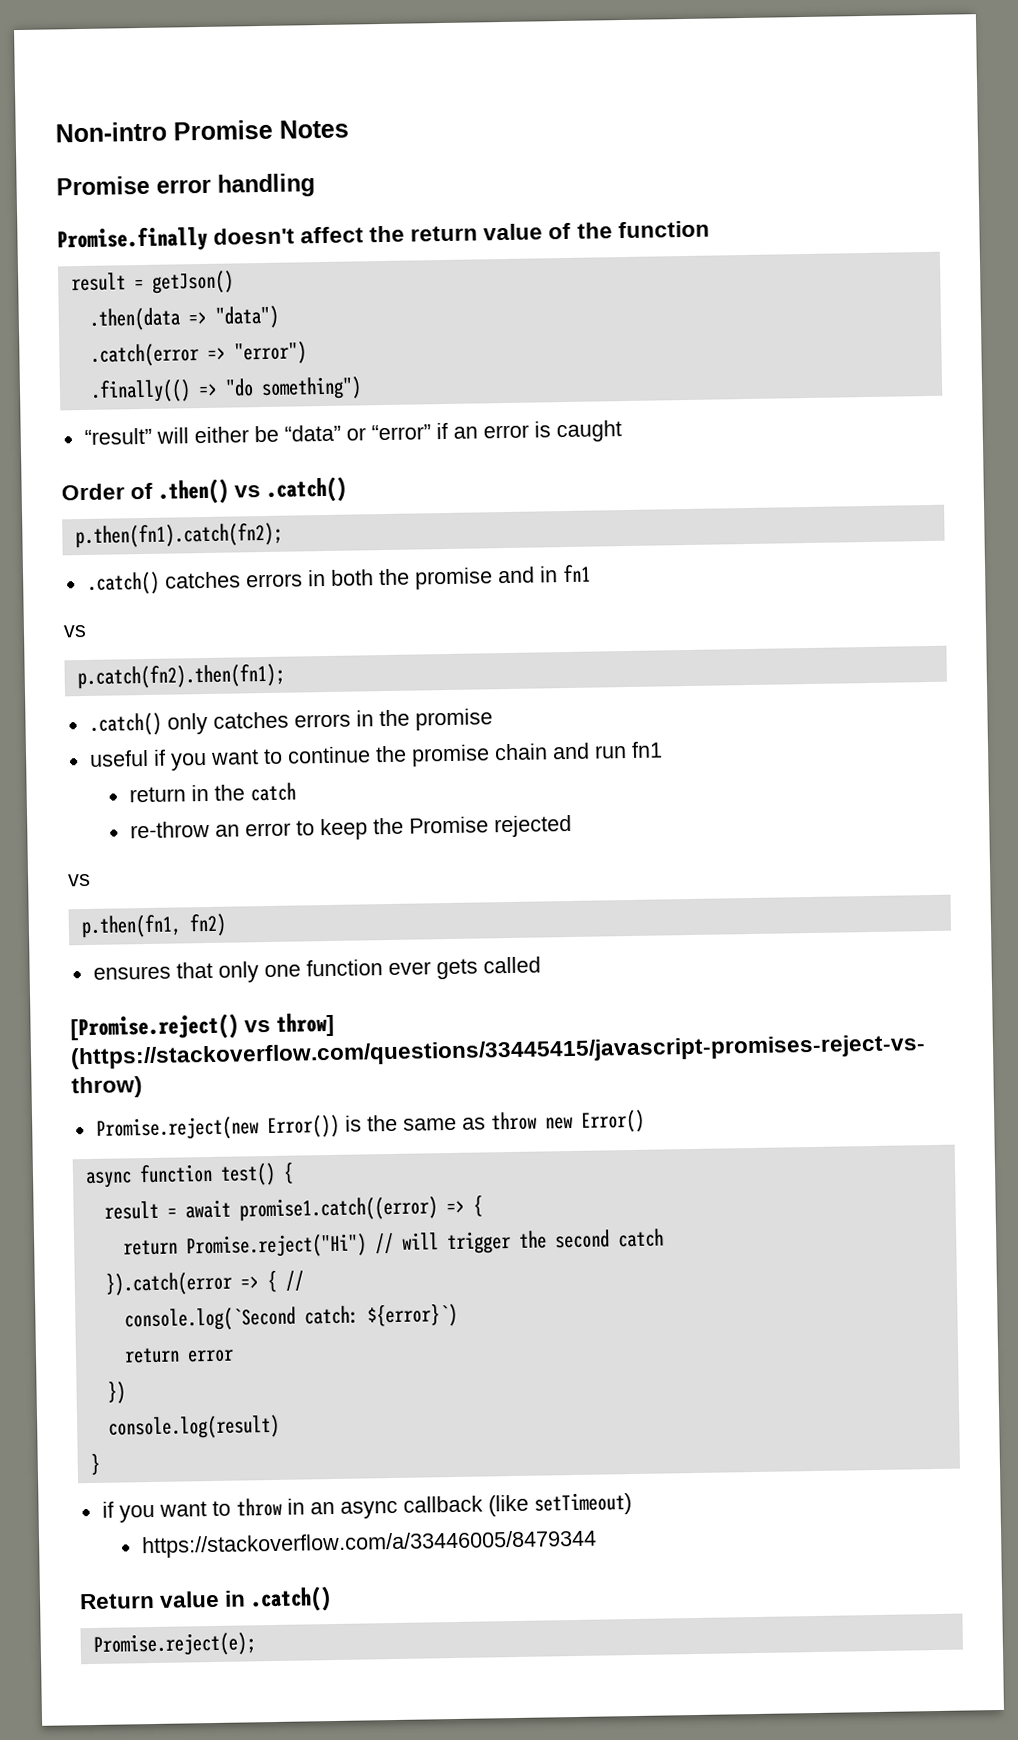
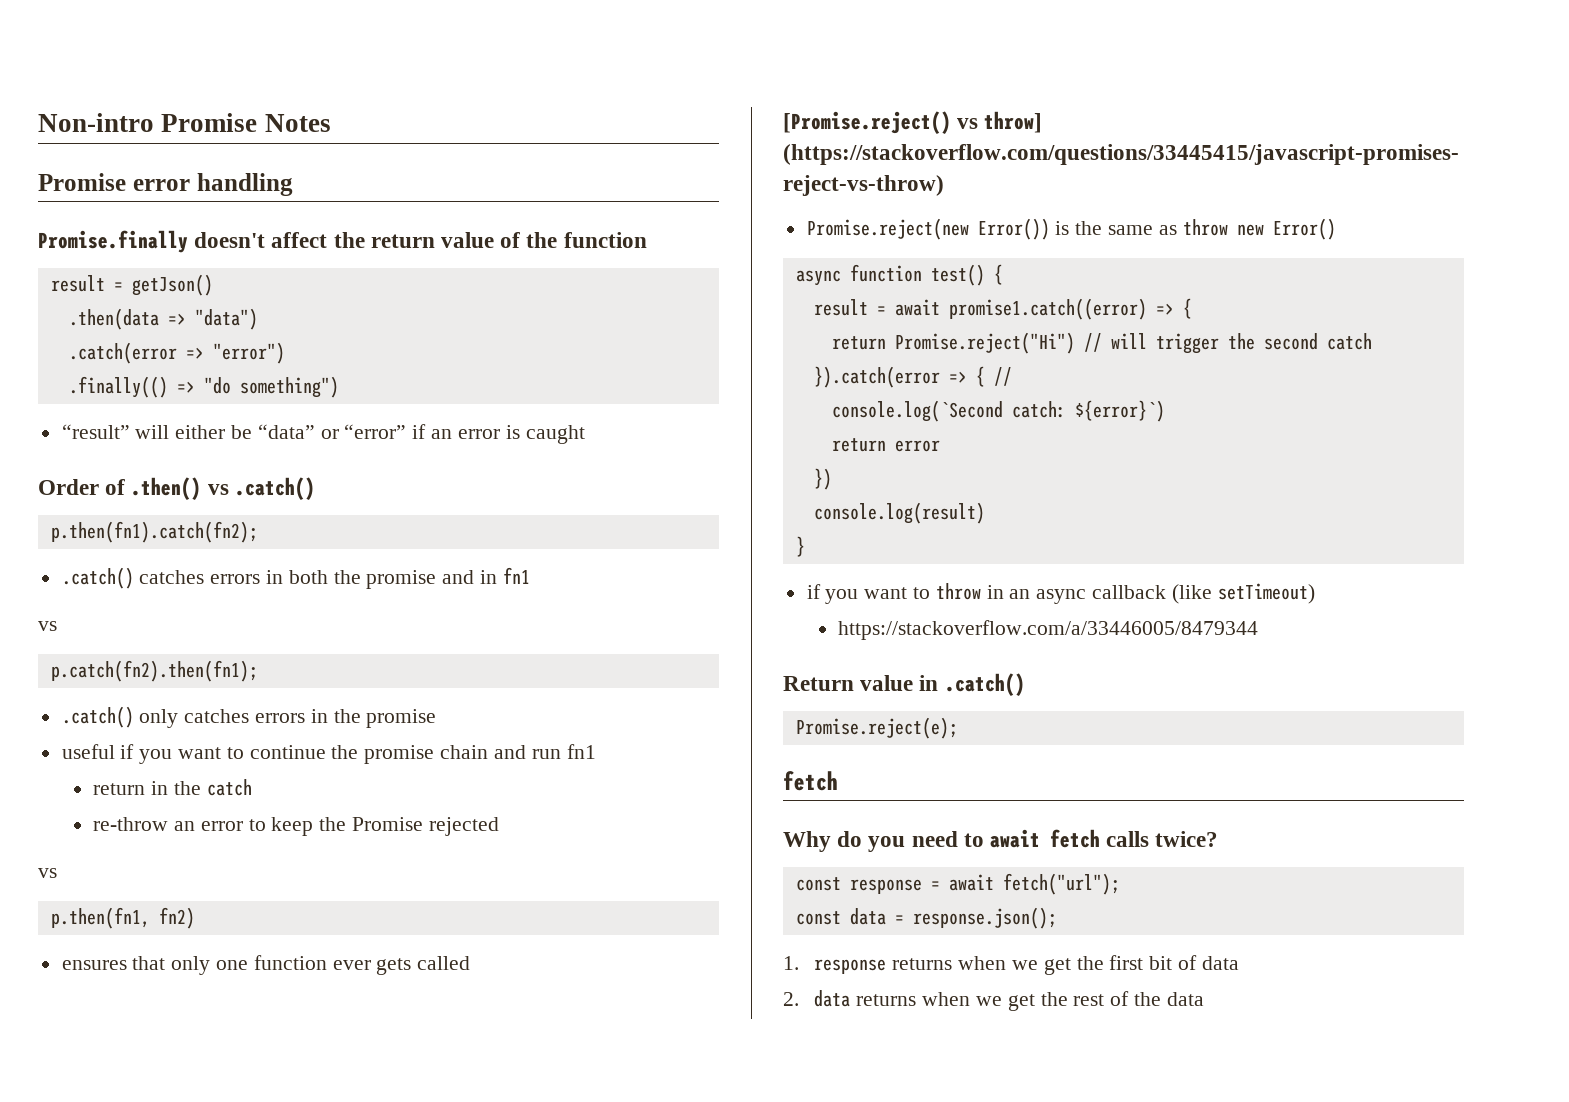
  Promise.reject(e);
+ fetch
+ Why do you need to await fetch calls twice?
+ const response = await fetch("url");
+ const data = response.json();
+ 1. response returns when we get the first bit of data
+ 2. data returns when we get the rest of the data

